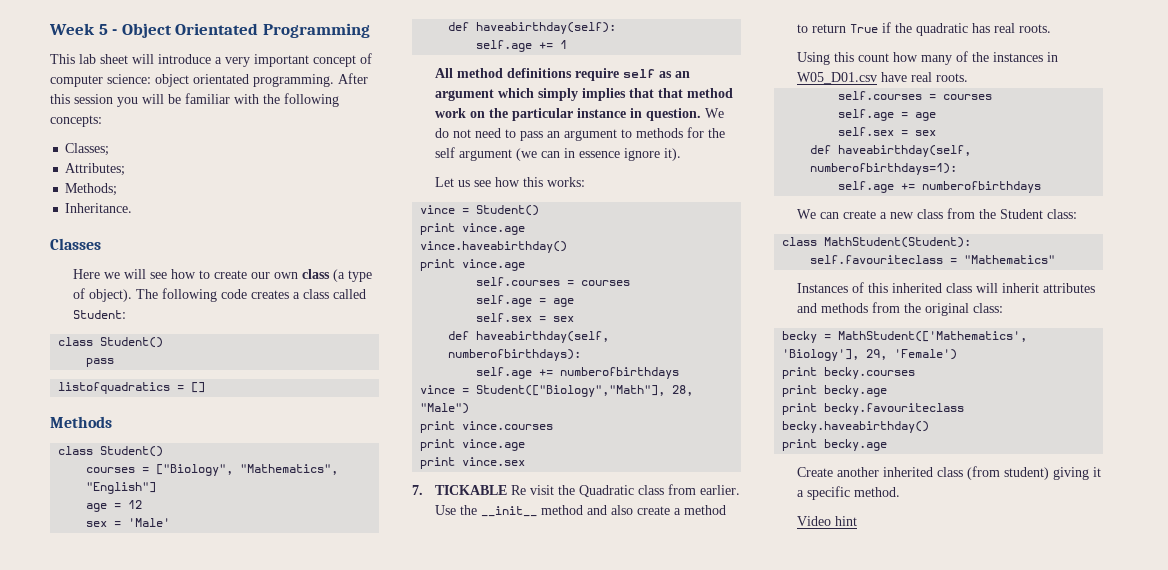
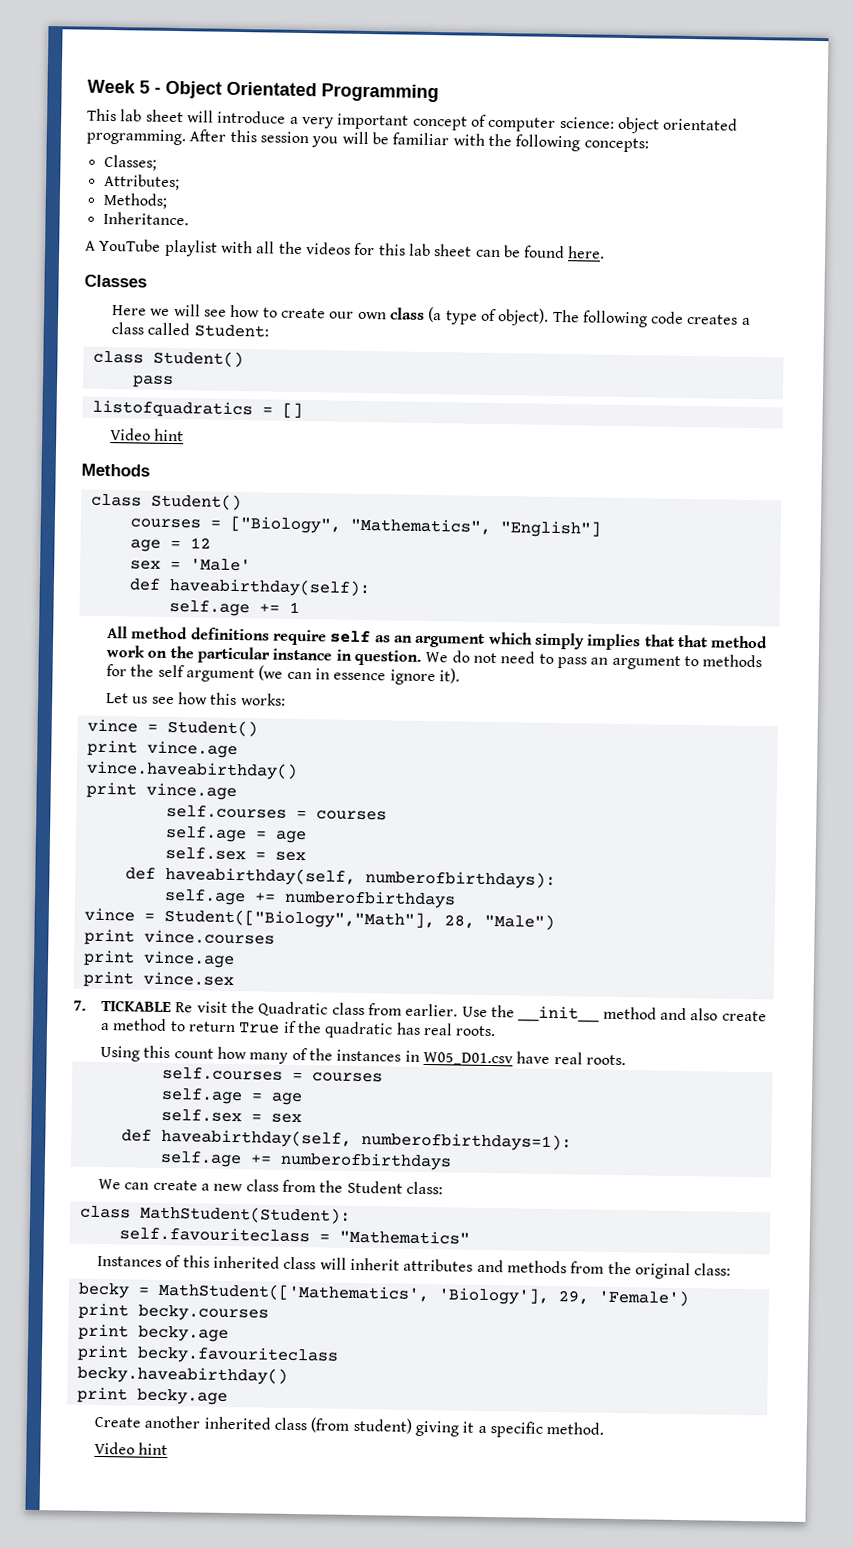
+ A YouTube playlist with all the videos for this lab sheet can be found here.
  listofquadratics = []
+ Video hint

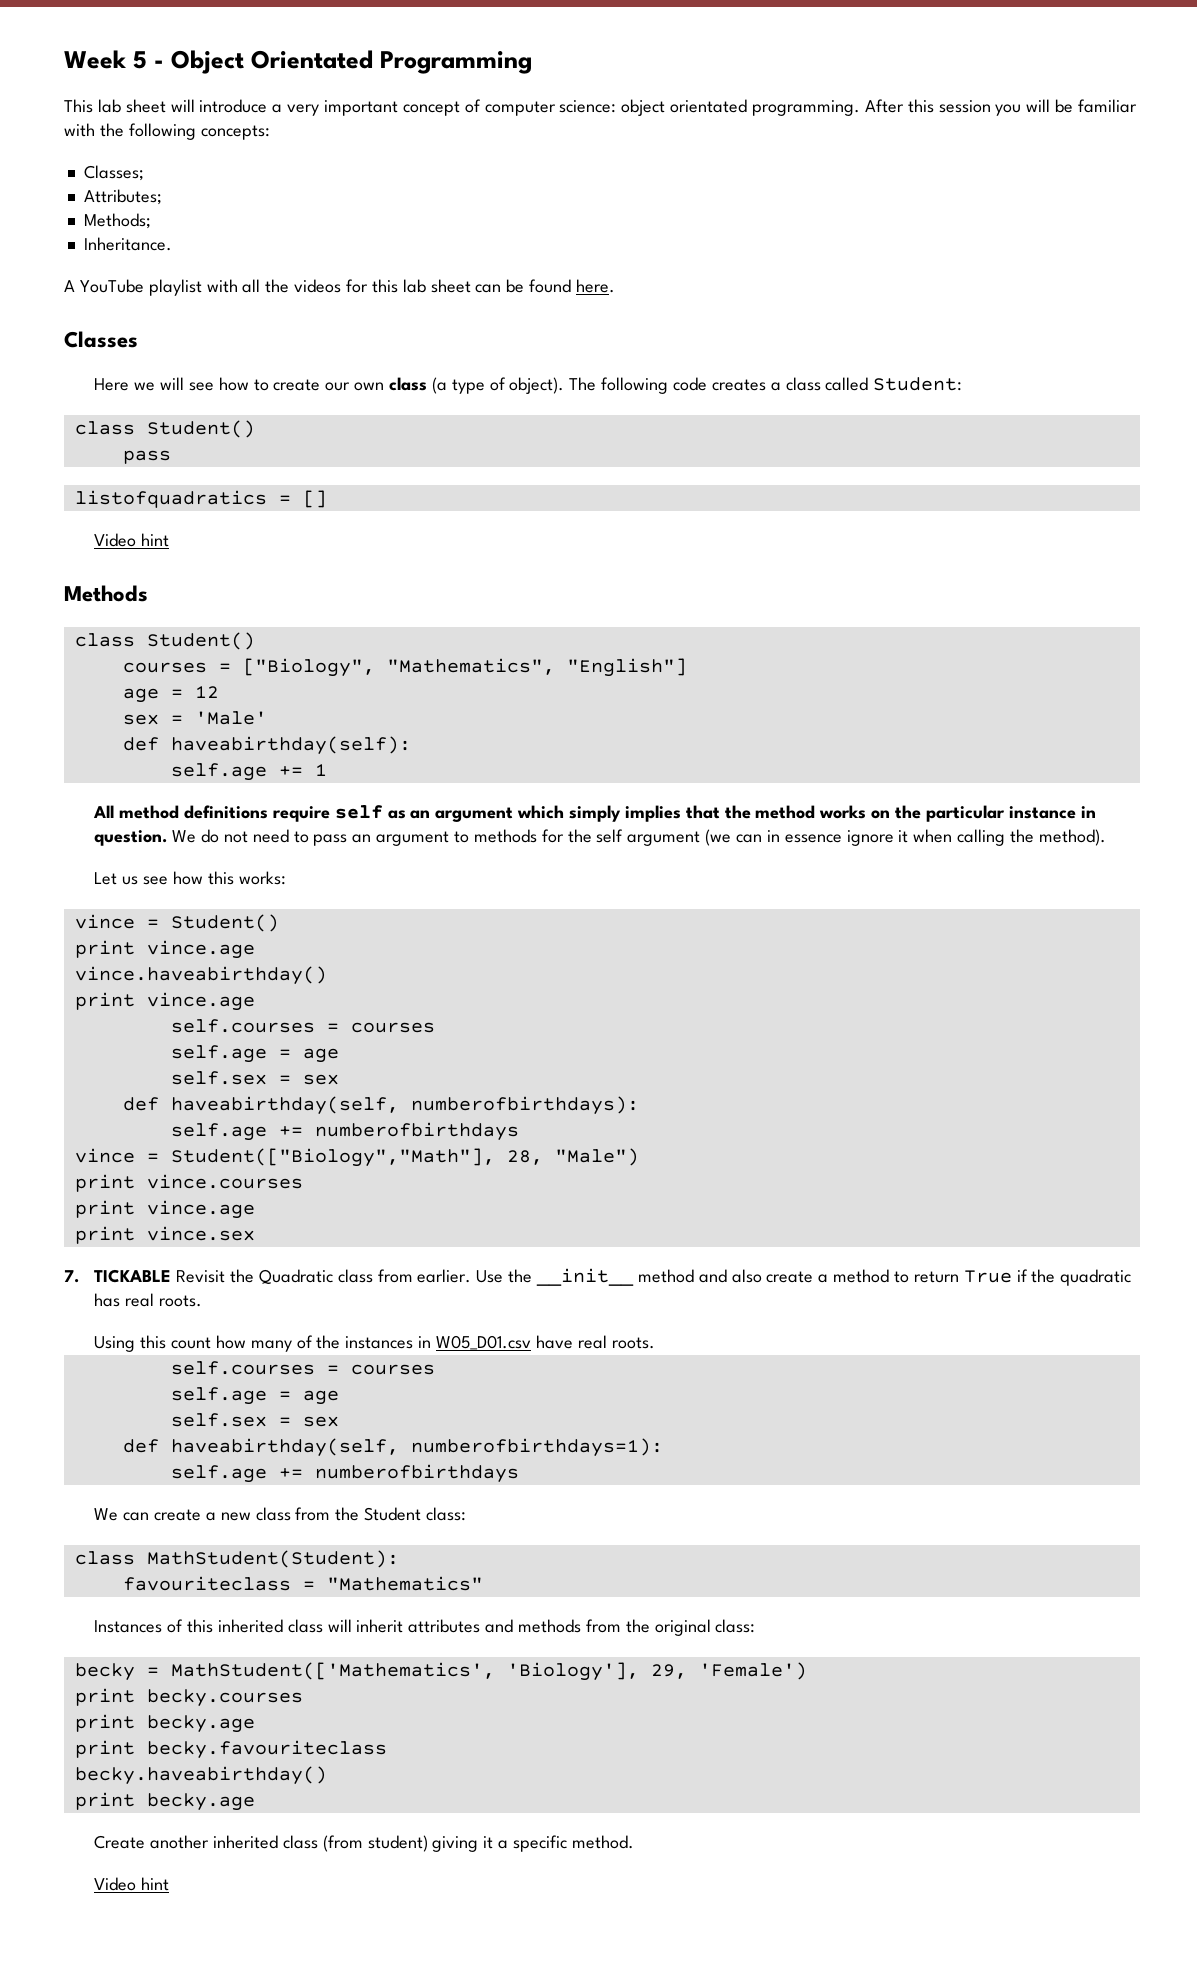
- All method definitions require self as an argument which simply implies that that method work on the particular instance in question.
+ All method definitions require self as an argument which simply implies that the method works on the particular instance in question.
- We do not need to pass an argument to methods for the self argument (we can in essence ignore it).
+ We do not need to pass an argument to methods for the self argument (we can in essence ignore it when calling the method).
- 7. TICKABLE Re visit the Quadratic class from earlier.
+ 7. TICKABLE Revisit the Quadratic class from earlier.
- self.favouriteclass = "Mathematics"
+ favouriteclass = "Mathematics"

